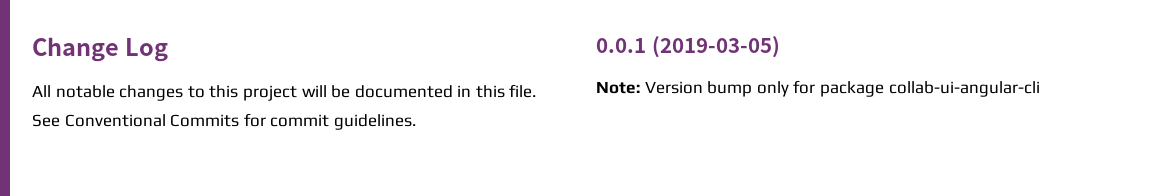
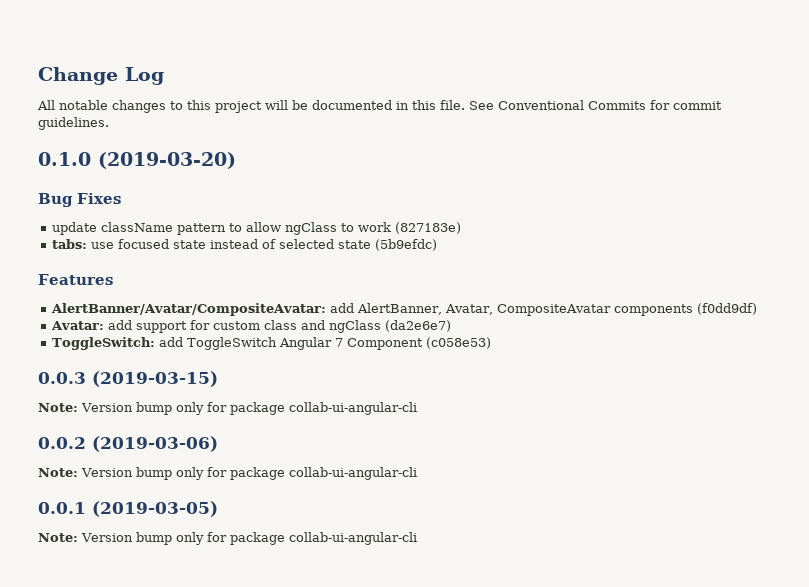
+ 0.1.0 (2019-03-20)
+ Bug Fixes
+ update className pattern to allow ngClass to work (827183e)
+ tabs: use focused state instead of selected state (5b9efdc)
+ Features
+ AlertBanner/Avatar/CompositeAvatar: add AlertBanner, Avatar, CompositeAvatar components (f0dd9df)
+ Avatar: add support for custom class and ngClass (da2e6e7)
+ ToggleSwitch: add ToggleSwitch Angular 7 Component (c058e53)
+ 0.0.3 (2019-03-15)
+ Note: Version bump only for package collab-ui-angular-cli
+ 0.0.2 (2019-03-06)
+ Note: Version bump only for package collab-ui-angular-cli

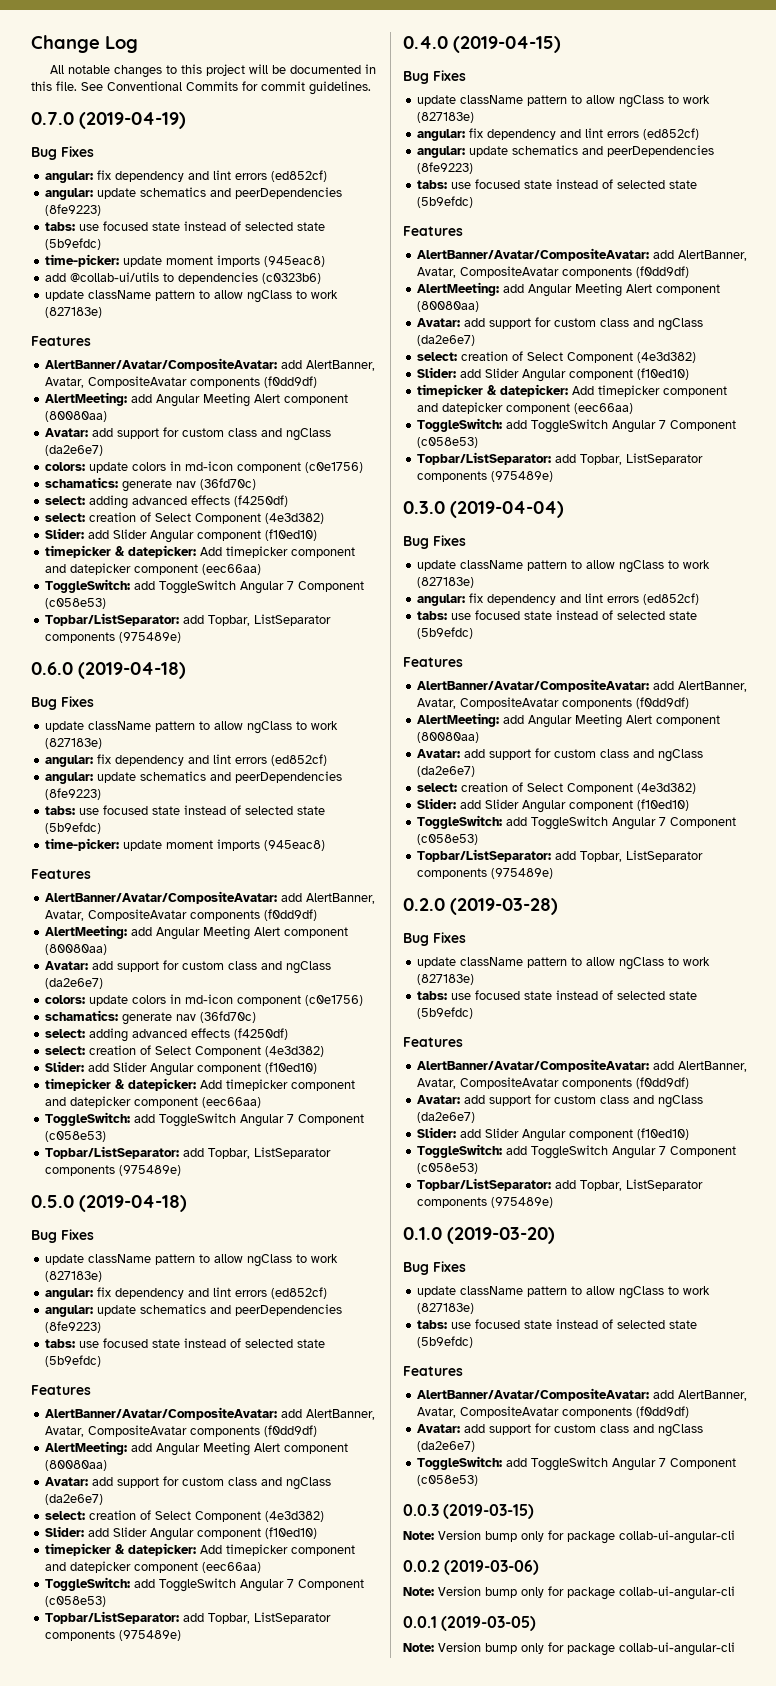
+ 0.7.0 (2019-04-19)
+ Bug Fixes
+ angular: fix dependency and lint errors (ed852cf)
+ angular: update schematics and peerDependencies (8fe9223)
+ tabs: use focused state instead of selected state (5b9efdc)
+ time-picker: update moment imports (945eac8)
+ add @collab-ui/utils to dependencies (c0323b6)
+ update className pattern to allow ngClass to work (827183e)
+ Features
+ AlertBanner/Avatar/CompositeAvatar: add AlertBanner, Avatar, CompositeAvatar components (f0dd9df)
+ AlertMeeting: add Angular Meeting Alert component (80080aa)
+ Avatar: add support for custom class and ngClass (da2e6e7)
+ colors: update colors in md-icon component (c0e1756)
+ schamatics: generate nav (36fd70c)
+ select: adding advanced effects (f4250df)
+ select: creation of Select Component (4e3d382)
+ Slider: add Slider Angular component (f10ed10)
+ timepicker & datepicker: Add timepicker component and datepicker component (eec66aa)
+ ToggleSwitch: add ToggleSwitch Angular 7 Component (c058e53)
+ Topbar/ListSeparator: add Topbar, ListSeparator components (975489e)
+ 0.6.0 (2019-04-18)
+ Bug Fixes
+ update className pattern to allow ngClass to work (827183e)
+ angular: fix dependency and lint errors (ed852cf)
+ angular: update schematics and peerDependencies (8fe9223)
+ tabs: use focused state instead of selected state (5b9efdc)
+ time-picker: update moment imports (945eac8)
+ Features
+ AlertBanner/Avatar/CompositeAvatar: add AlertBanner, Avatar, CompositeAvatar components (f0dd9df)
+ AlertMeeting: add Angular Meeting Alert component (80080aa)
+ Avatar: add support for custom class and ngClass (da2e6e7)
+ colors: update colors in md-icon component (c0e1756)
+ schamatics: generate nav (36fd70c)
+ select: adding advanced effects (f4250df)
+ select: creation of Select Component (4e3d382)
+ Slider: add Slider Angular component (f10ed10)
+ timepicker & datepicker: Add timepicker component and datepicker component (eec66aa)
+ ToggleSwitch: add ToggleSwitch Angular 7 Component (c058e53)
+ Topbar/ListSeparator: add Topbar, ListSeparator components (975489e)
+ 0.5.0 (2019-04-18)
+ Bug Fixes
+ update className pattern to allow ngClass to work (827183e)
+ angular: fix dependency and lint errors (ed852cf)
+ angular: update schematics and peerDependencies (8fe9223)
+ tabs: use focused state instead of selected state (5b9efdc)
+ Features
+ AlertBanner/Avatar/CompositeAvatar: add AlertBanner, Avatar, CompositeAvatar components (f0dd9df)
+ AlertMeeting: add Angular Meeting Alert component (80080aa)
+ Avatar: add support for custom class and ngClass (da2e6e7)
+ select: creation of Select Component (4e3d382)
+ Slider: add Slider Angular component (f10ed10)
+ timepicker & datepicker: Add timepicker component and datepicker component (eec66aa)
+ ToggleSwitch: add ToggleSwitch Angular 7 Component (c058e53)
+ Topbar/ListSeparator: add Topbar, ListSeparator components (975489e)
+ 0.4.0 (2019-04-15)
+ Bug Fixes
+ update className pattern to allow ngClass to work (827183e)
+ angular: fix dependency and lint errors (ed852cf)
+ angular: update schematics and peerDependencies (8fe9223)
+ tabs: use focused state instead of selected state (5b9efdc)
+ Features
+ AlertBanner/Avatar/CompositeAvatar: add AlertBanner, Avatar, CompositeAvatar components (f0dd9df)
+ AlertMeeting: add Angular Meeting Alert component (80080aa)
+ Avatar: add support for custom class and ngClass (da2e6e7)
+ select: creation of Select Component (4e3d382)
+ Slider: add Slider Angular component (f10ed10)
+ timepicker & datepicker: Add timepicker component and datepicker component (eec66aa)
+ ToggleSwitch: add ToggleSwitch Angular 7 Component (c058e53)
+ Topbar/ListSeparator: add Topbar, ListSeparator components (975489e)
+ 0.3.0 (2019-04-04)
+ Bug Fixes
+ update className pattern to allow ngClass to work (827183e)
+ angular: fix dependency and lint errors (ed852cf)
+ tabs: use focused state instead of selected state (5b9efdc)
+ Features
+ AlertBanner/Avatar/CompositeAvatar: add AlertBanner, Avatar, CompositeAvatar components (f0dd9df)
+ AlertMeeting: add Angular Meeting Alert component (80080aa)
+ Avatar: add support for custom class and ngClass (da2e6e7)
+ select: creation of Select Component (4e3d382)
+ Slider: add Slider Angular component (f10ed10)
+ ToggleSwitch: add ToggleSwitch Angular 7 Component (c058e53)
+ Topbar/ListSeparator: add Topbar, ListSeparator components (975489e)
+ 0.2.0 (2019-03-28)
+ Bug Fixes
+ update className pattern to allow ngClass to work (827183e)
+ tabs: use focused state instead of selected state (5b9efdc)
+ Features
+ AlertBanner/Avatar/CompositeAvatar: add AlertBanner, Avatar, CompositeAvatar components (f0dd9df)
+ Avatar: add support for custom class and ngClass (da2e6e7)
+ Slider: add Slider Angular component (f10ed10)
+ ToggleSwitch: add ToggleSwitch Angular 7 Component (c058e53)
+ Topbar/ListSeparator: add Topbar, ListSeparator components (975489e)

